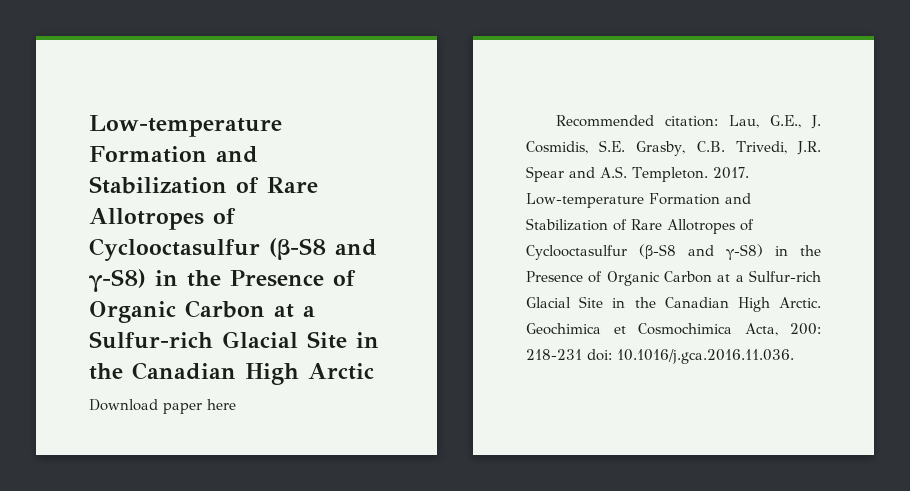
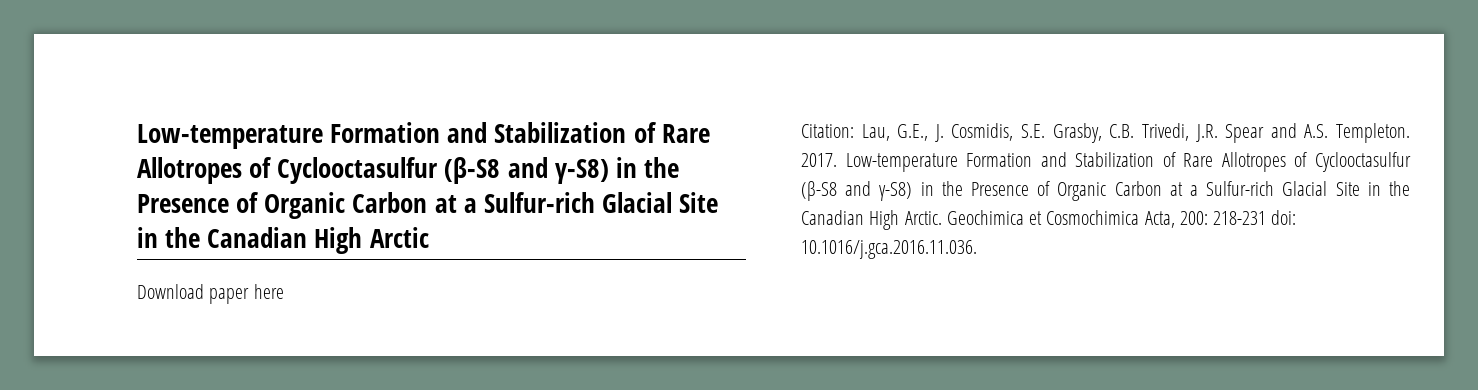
- Recommended citation: Lau, G.E., J. Cosmidis, S.E. Grasby, C.B. Trivedi, J.R. Spear and A.S. Templeton.
+ Citation: Lau, G.E., J. Cosmidis, S.E. Grasby, C.B. Trivedi, J.R. Spear and A.S. Templeton.

